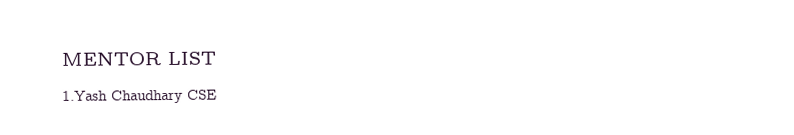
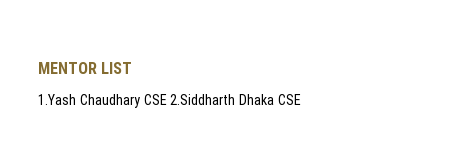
- 1.Yash Chaudhary CSE
+ 1.Yash Chaudhary CSE 2.Siddharth Dhaka CSE

